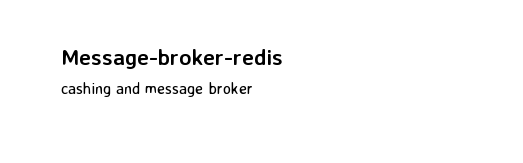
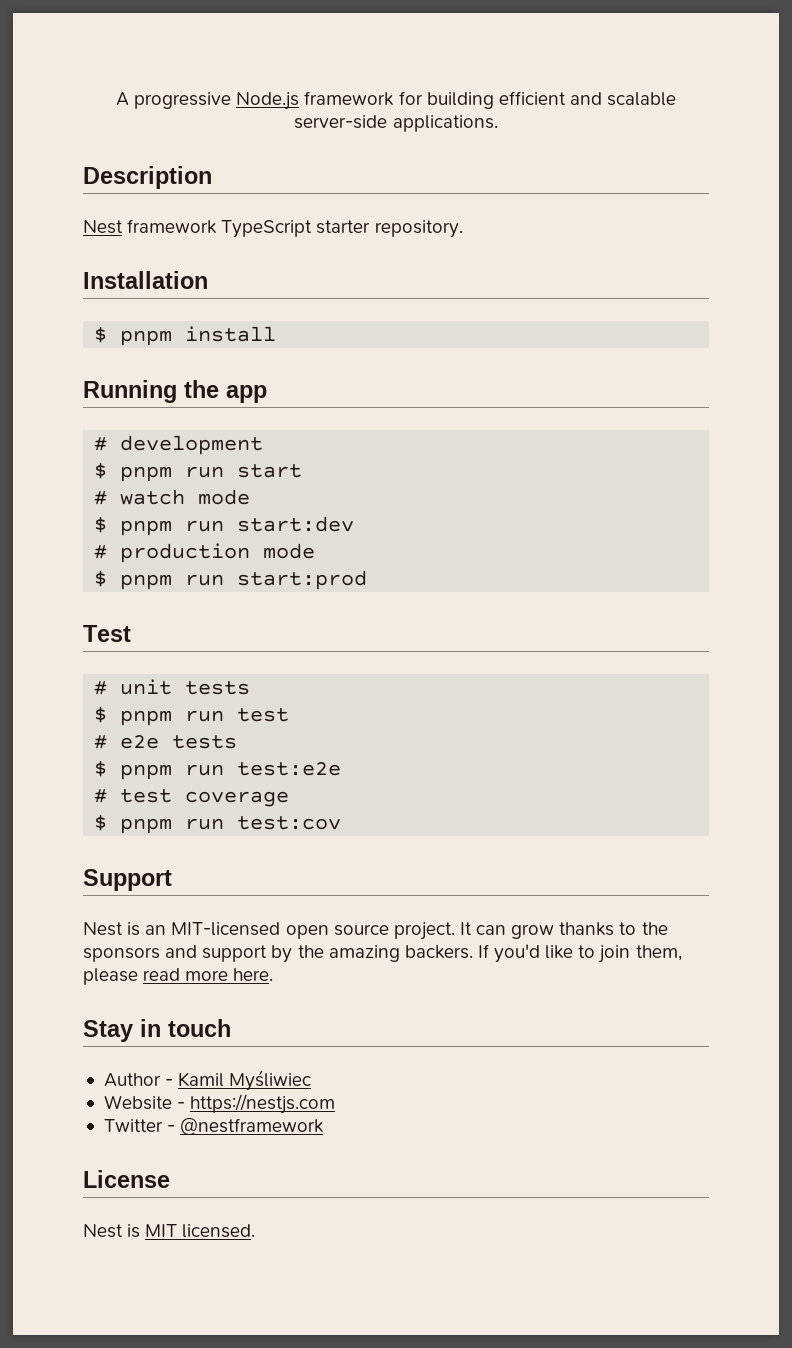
- Message-broker-redis
- cashing and message broker
+ A progressive Node.js framework for building efficient and scalable server-side applications.
+ Description
+ Nest framework TypeScript starter repository.
+ Installation
+ $ pnpm install
+ Running the app
+ # development
+ $ pnpm run start
+ # watch mode
+ $ pnpm run start:dev
+ # production mode
+ $ pnpm run start:prod
+ Test
+ # unit tests
+ $ pnpm run test
+ # e2e tests
+ $ pnpm run test:e2e
+ # test coverage
+ $ pnpm run test:cov
+ Support
+ Nest is an MIT-licensed open source project. It can grow thanks to the sponsors and support by the amazing backers. If you'd like to join them, please read more here.
+ Stay in touch
+ Author - Kamil Myśliwiec
+ Website - https://nestjs.com
+ Twitter - @nestframework
+ License
+ Nest is MIT licensed.

